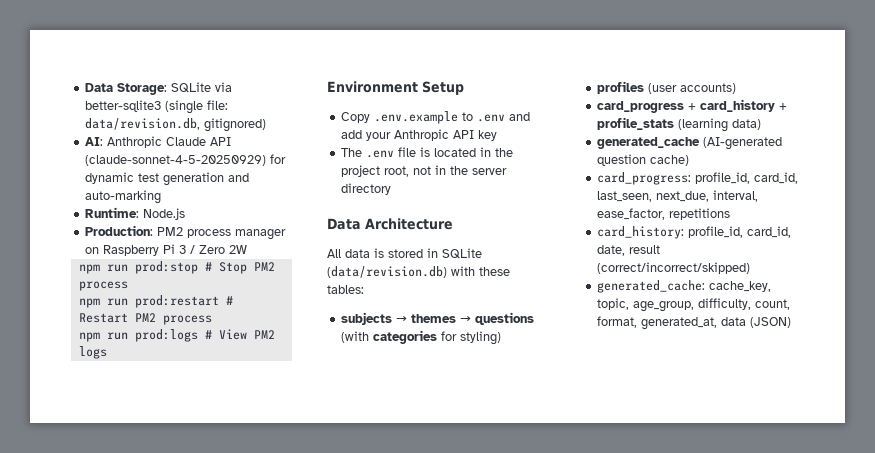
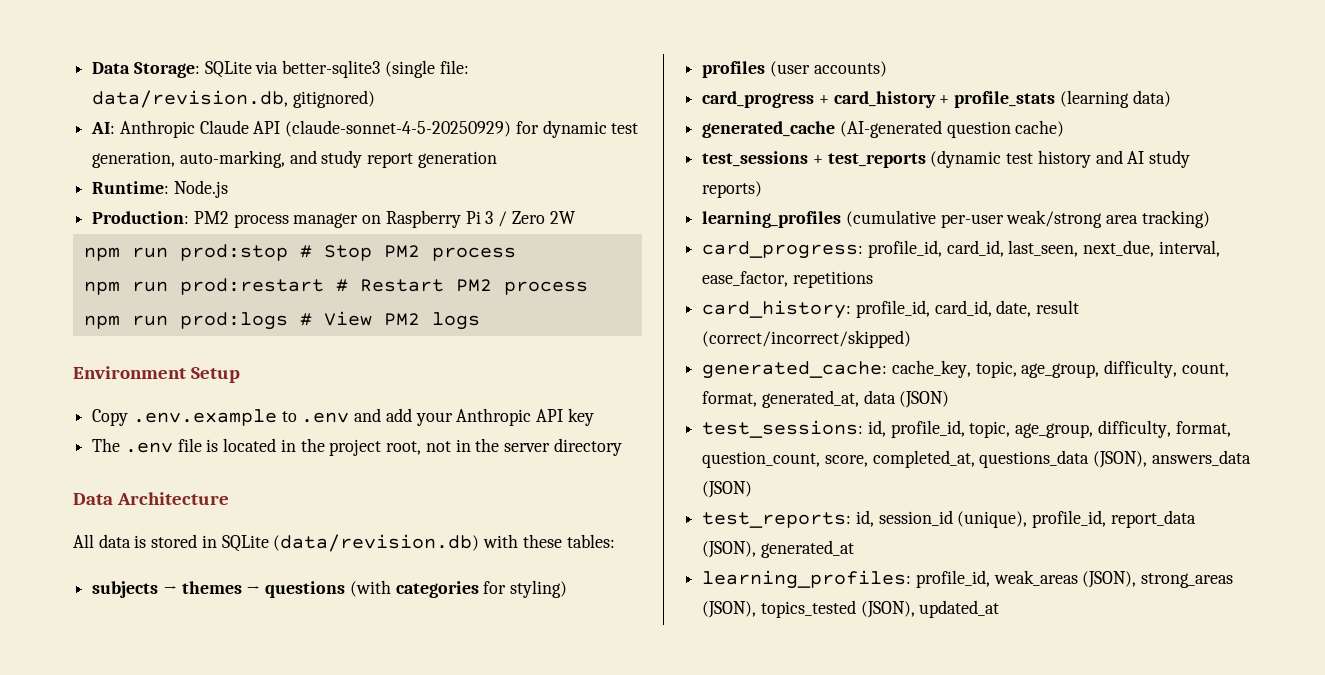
- AI: Anthropic Claude API (claude-sonnet-4-5-20250929) for dynamic test generation and auto-marking
+ AI: Anthropic Claude API (claude-sonnet-4-5-20250929) for dynamic test generation, auto-marking, and study report generation
+ test_sessions + test_reports (dynamic test history and AI study reports)
+ learning_profiles (cumulative per-user weak/strong area tracking)
+ test_sessions: id, profile_id, topic, age_group, difficulty, format, question_count, score, completed_at, questions_data (JSON), answers_data (JSON)
+ test_reports: id, session_id (unique), profile_id, report_data (JSON), generated_at
+ learning_profiles: profile_id, weak_areas (JSON), strong_areas (JSON), topics_tested (JSON), updated_at

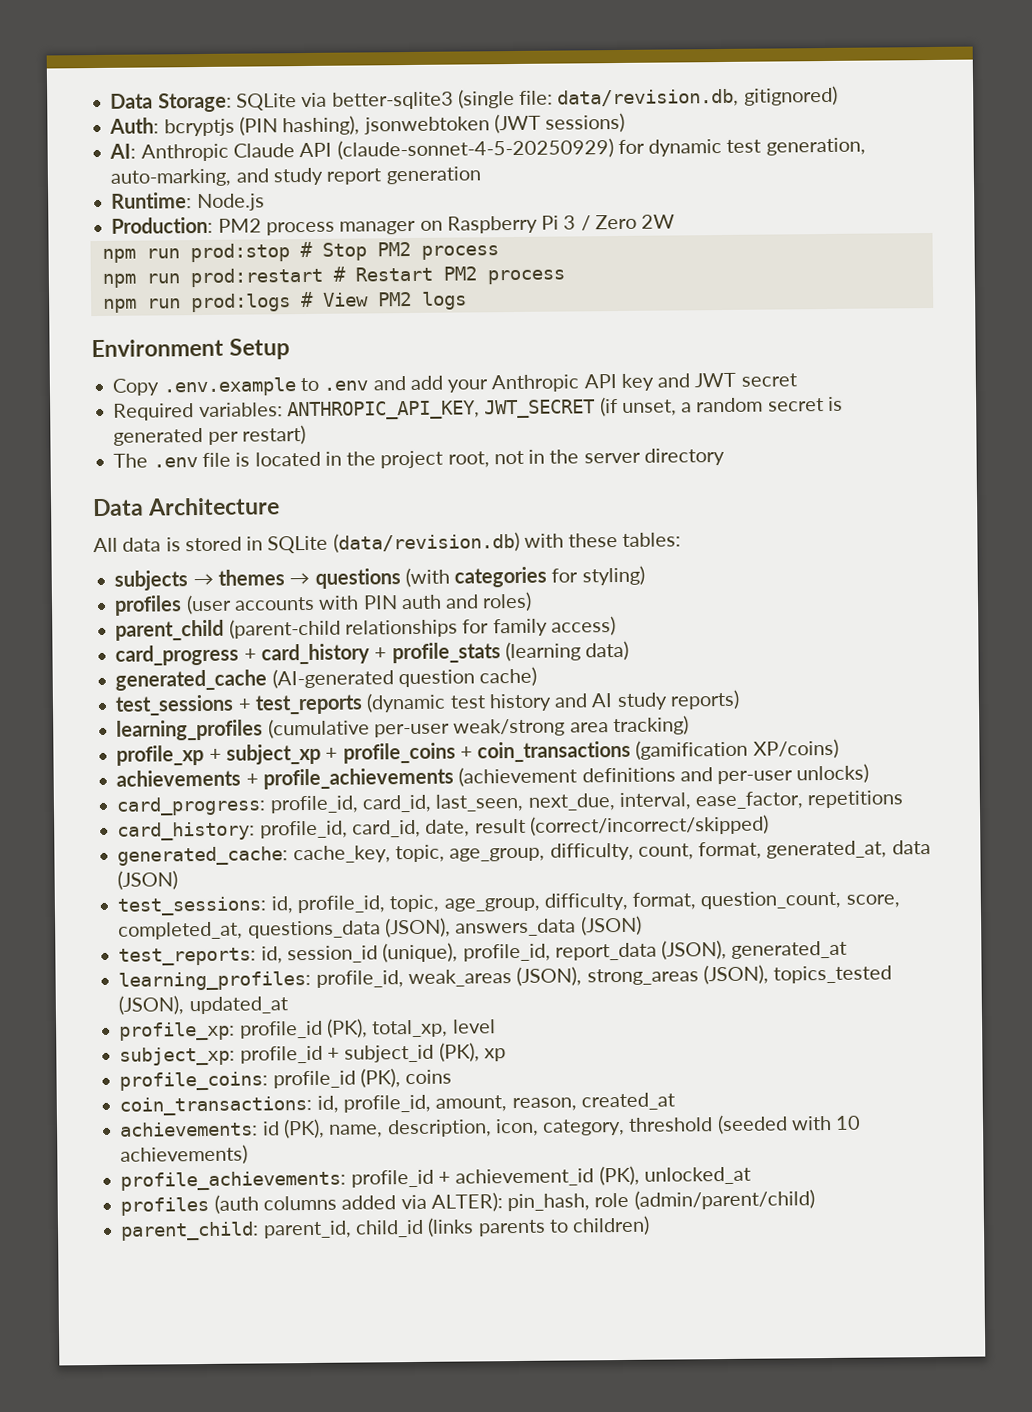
+ Auth: bcryptjs (PIN hashing), jsonwebtoken (JWT sessions)
- Copy .env.example to .env and add your Anthropic API key
+ Copy .env.example to .env and add your Anthropic API key and JWT secret
+ Required variables: ANTHROPIC_API_KEY, JWT_SECRET (if unset, a random secret is generated per restart)
- profiles (user accounts)
+ profiles (user accounts with PIN auth and roles)
+ parent_child (parent-child relationships for family access)
+ profile_xp + subject_xp + profile_coins + coin_transactions (gamification XP/coins)
+ achievements + profile_achievements (achievement definitions and per-user unlocks)
+ profile_xp: profile_id (PK), total_xp, level
+ subject_xp: profile_id + subject_id (PK), xp
+ profile_coins: profile_id (PK), coins
+ coin_transactions: id, profile_id, amount, reason, created_at
+ achievements: id (PK), name, description, icon, category, threshold (seeded with 10 achievements)
+ profile_achievements: profile_id + achievement_id (PK), unlocked_at
+ profiles (auth columns added via ALTER): pin_hash, role (admin/parent/child)
+ parent_child: parent_id, child_id (links parents to children)

